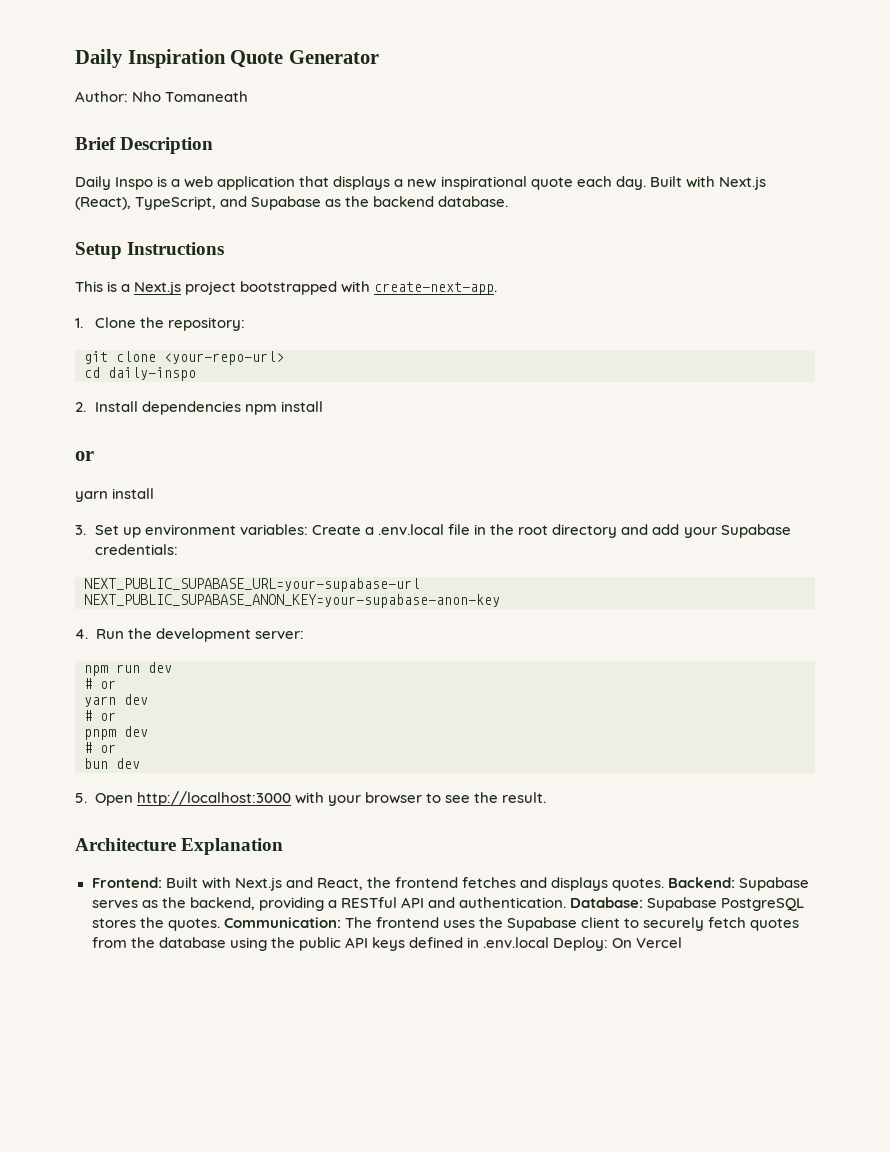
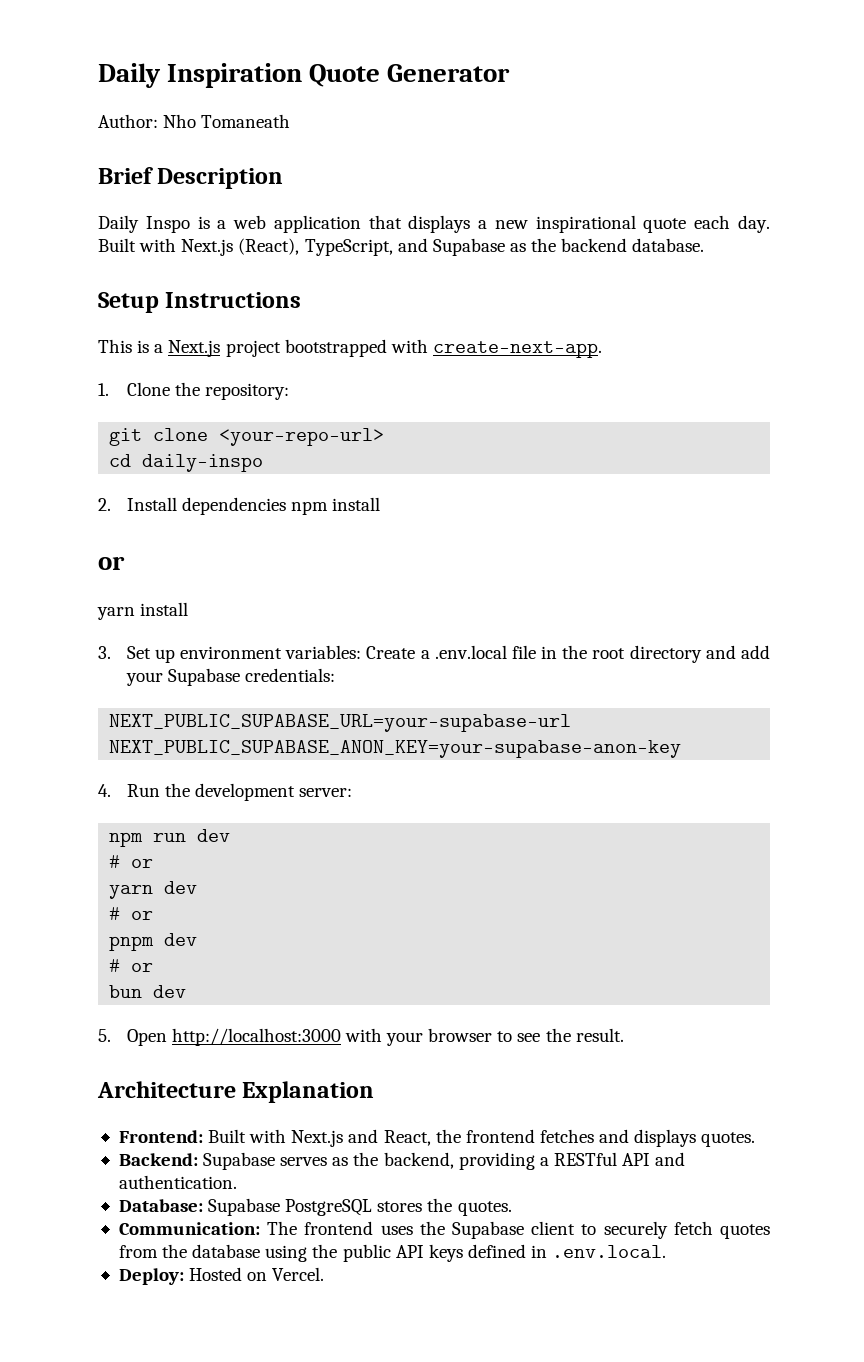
- Frontend: Built with Next.js and React, the frontend fetches and displays quotes. Backend: Supabase serves as the backend, providing a RESTful API and authentication. Database: Supabase PostgreSQL stores the quotes. Communication: The frontend uses the Supabase client to securely fetch quotes from the database using the public API keys defined in .env.local Deploy: On Vercel
+ Frontend: Built with Next.js and React, the frontend fetches and displays quotes.
+ Backend: Supabase serves as the backend, providing a RESTful API and authentication.
+ Database: Supabase PostgreSQL stores the quotes.
+ Communication: The frontend uses the Supabase client to securely fetch quotes from the database using the public API keys defined in .env.local.
+ Deploy: Hosted on Vercel.

